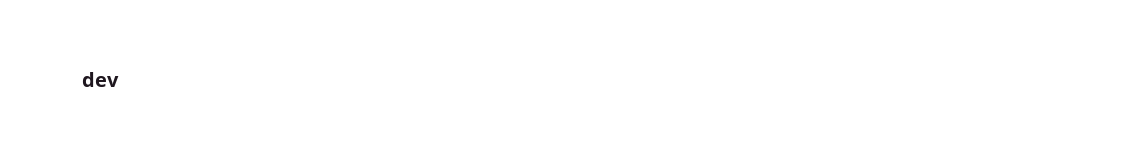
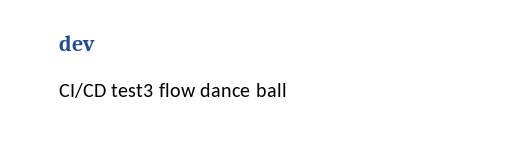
+ CI/CD test3 flow dance ball

